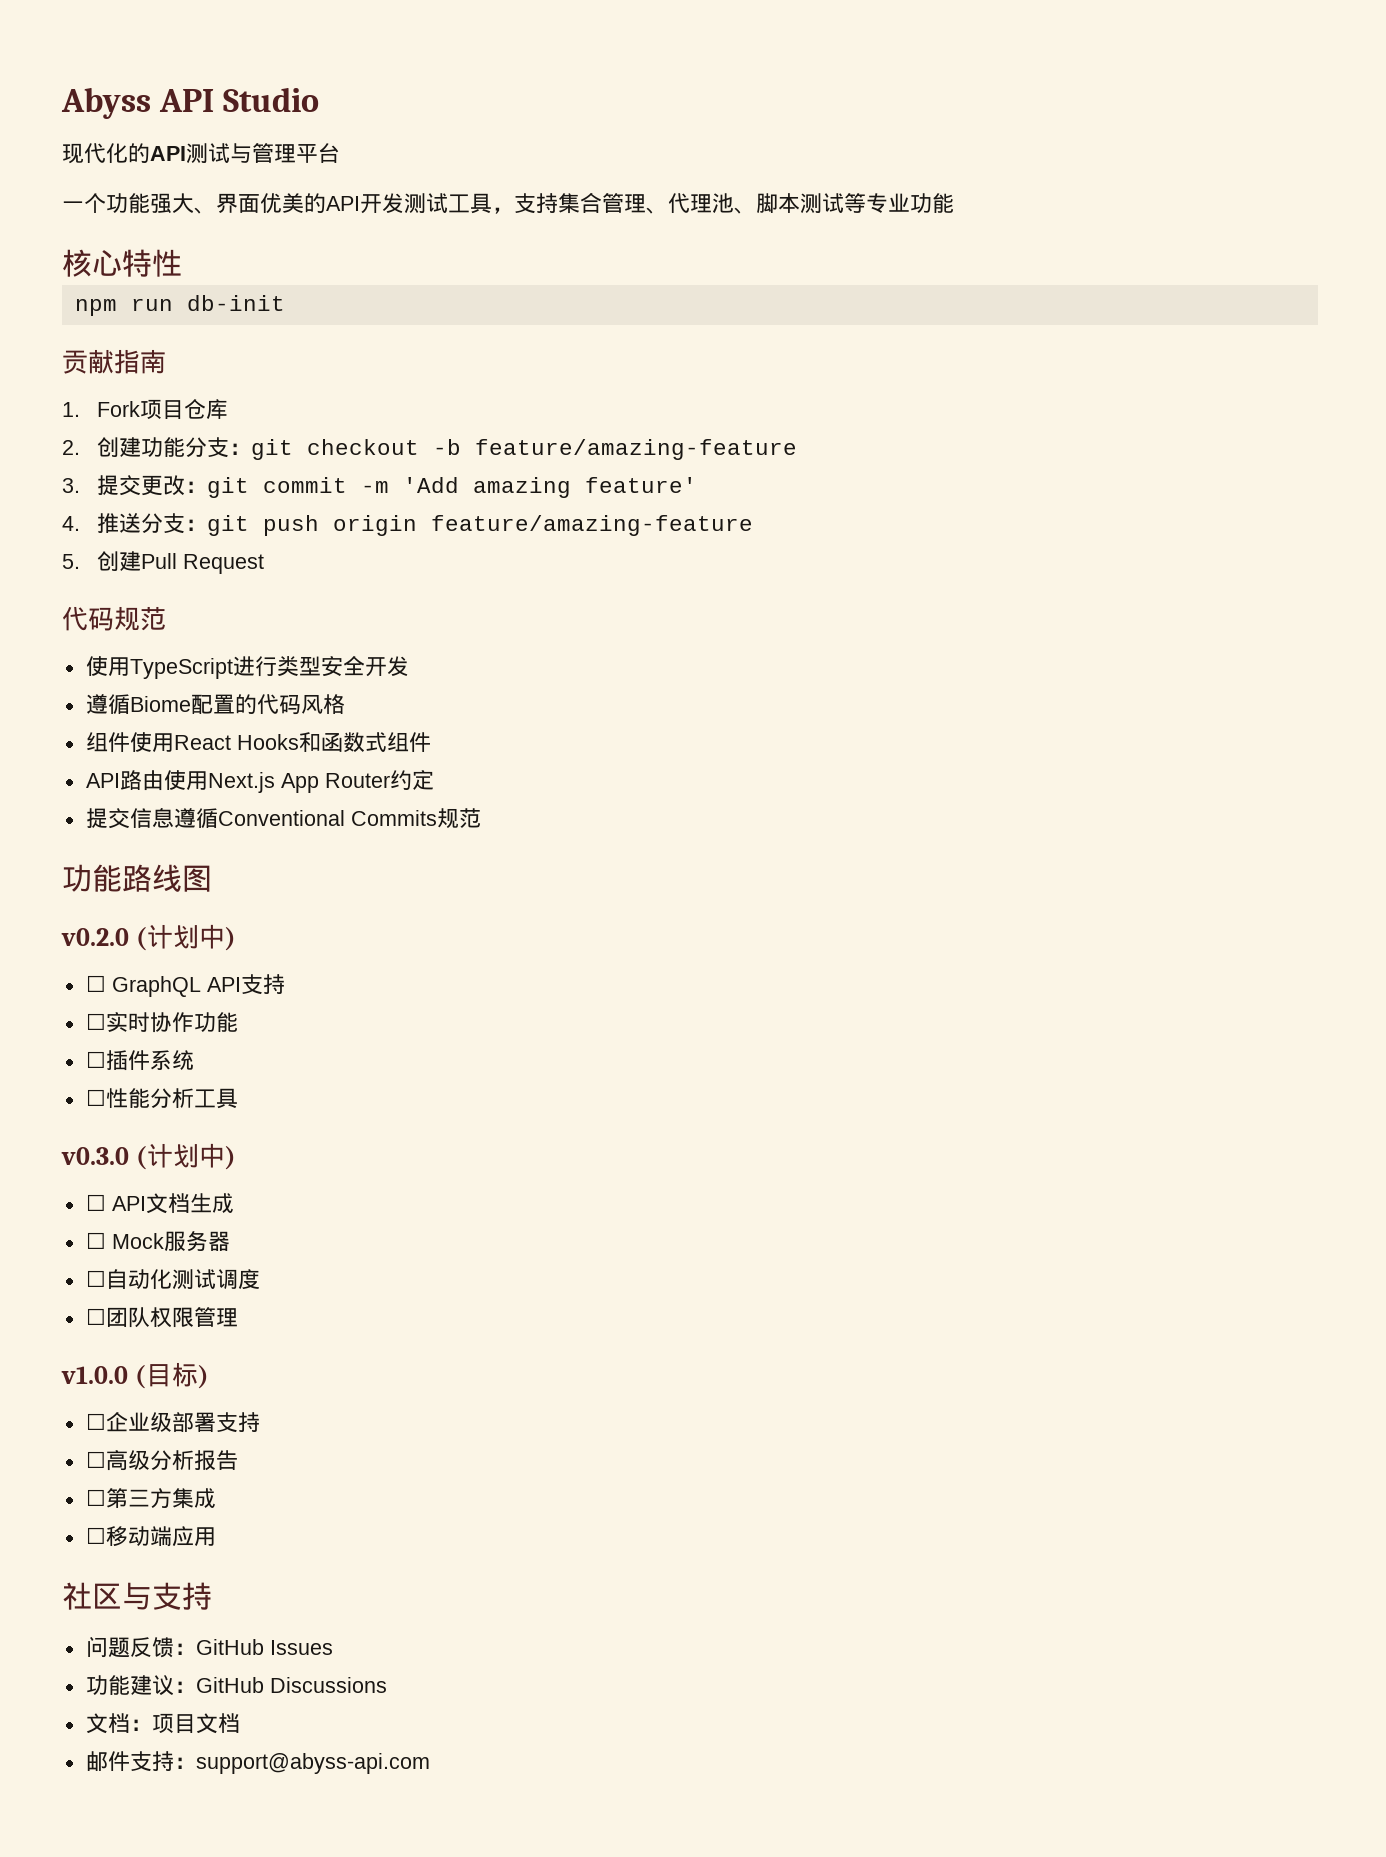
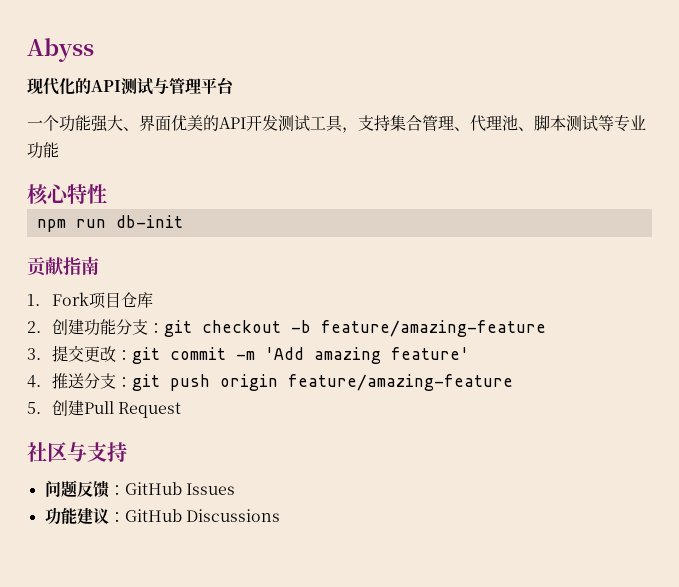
- Abyss API Studio
+ Abyss
- 代码规范
- 使用TypeScript进行类型安全开发
- 遵循Biome配置的代码风格
- 组件使用React Hooks和函数式组件
- API路由使用Next.js App Router约定
- 提交信息遵循Conventional Commits规范
- 功能路线图
- v0.2.0 (计划中)
- ☐ GraphQL API支持
- ☐实时协作功能
- ☐插件系统
- ☐性能分析工具
- v0.3.0 (计划中)
- ☐ API文档生成
- ☐ Mock服务器
- ☐自动化测试调度
- ☐团队权限管理
- v1.0.0 (目标)
- ☐企业级部署支持
- ☐高级分析报告
- ☐第三方集成
- ☐移动端应用
- 文档：项目文档
- 邮件支持：support@abyss-api.com

